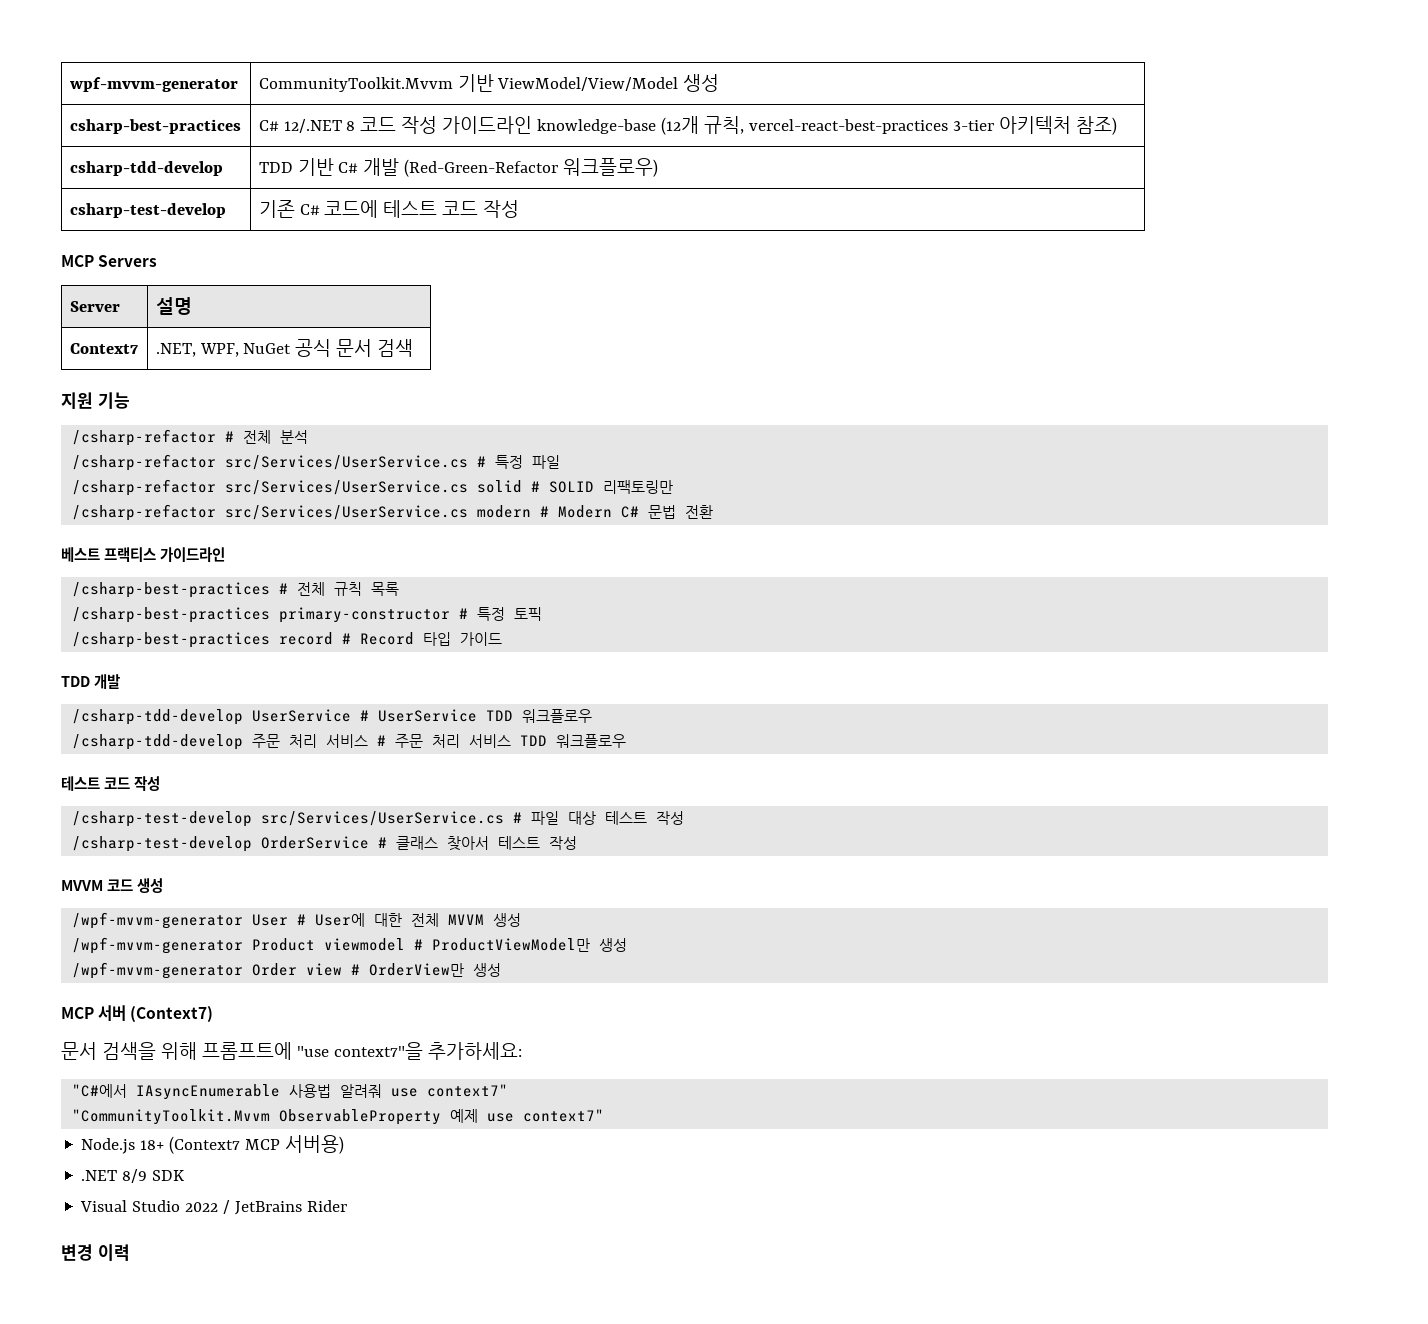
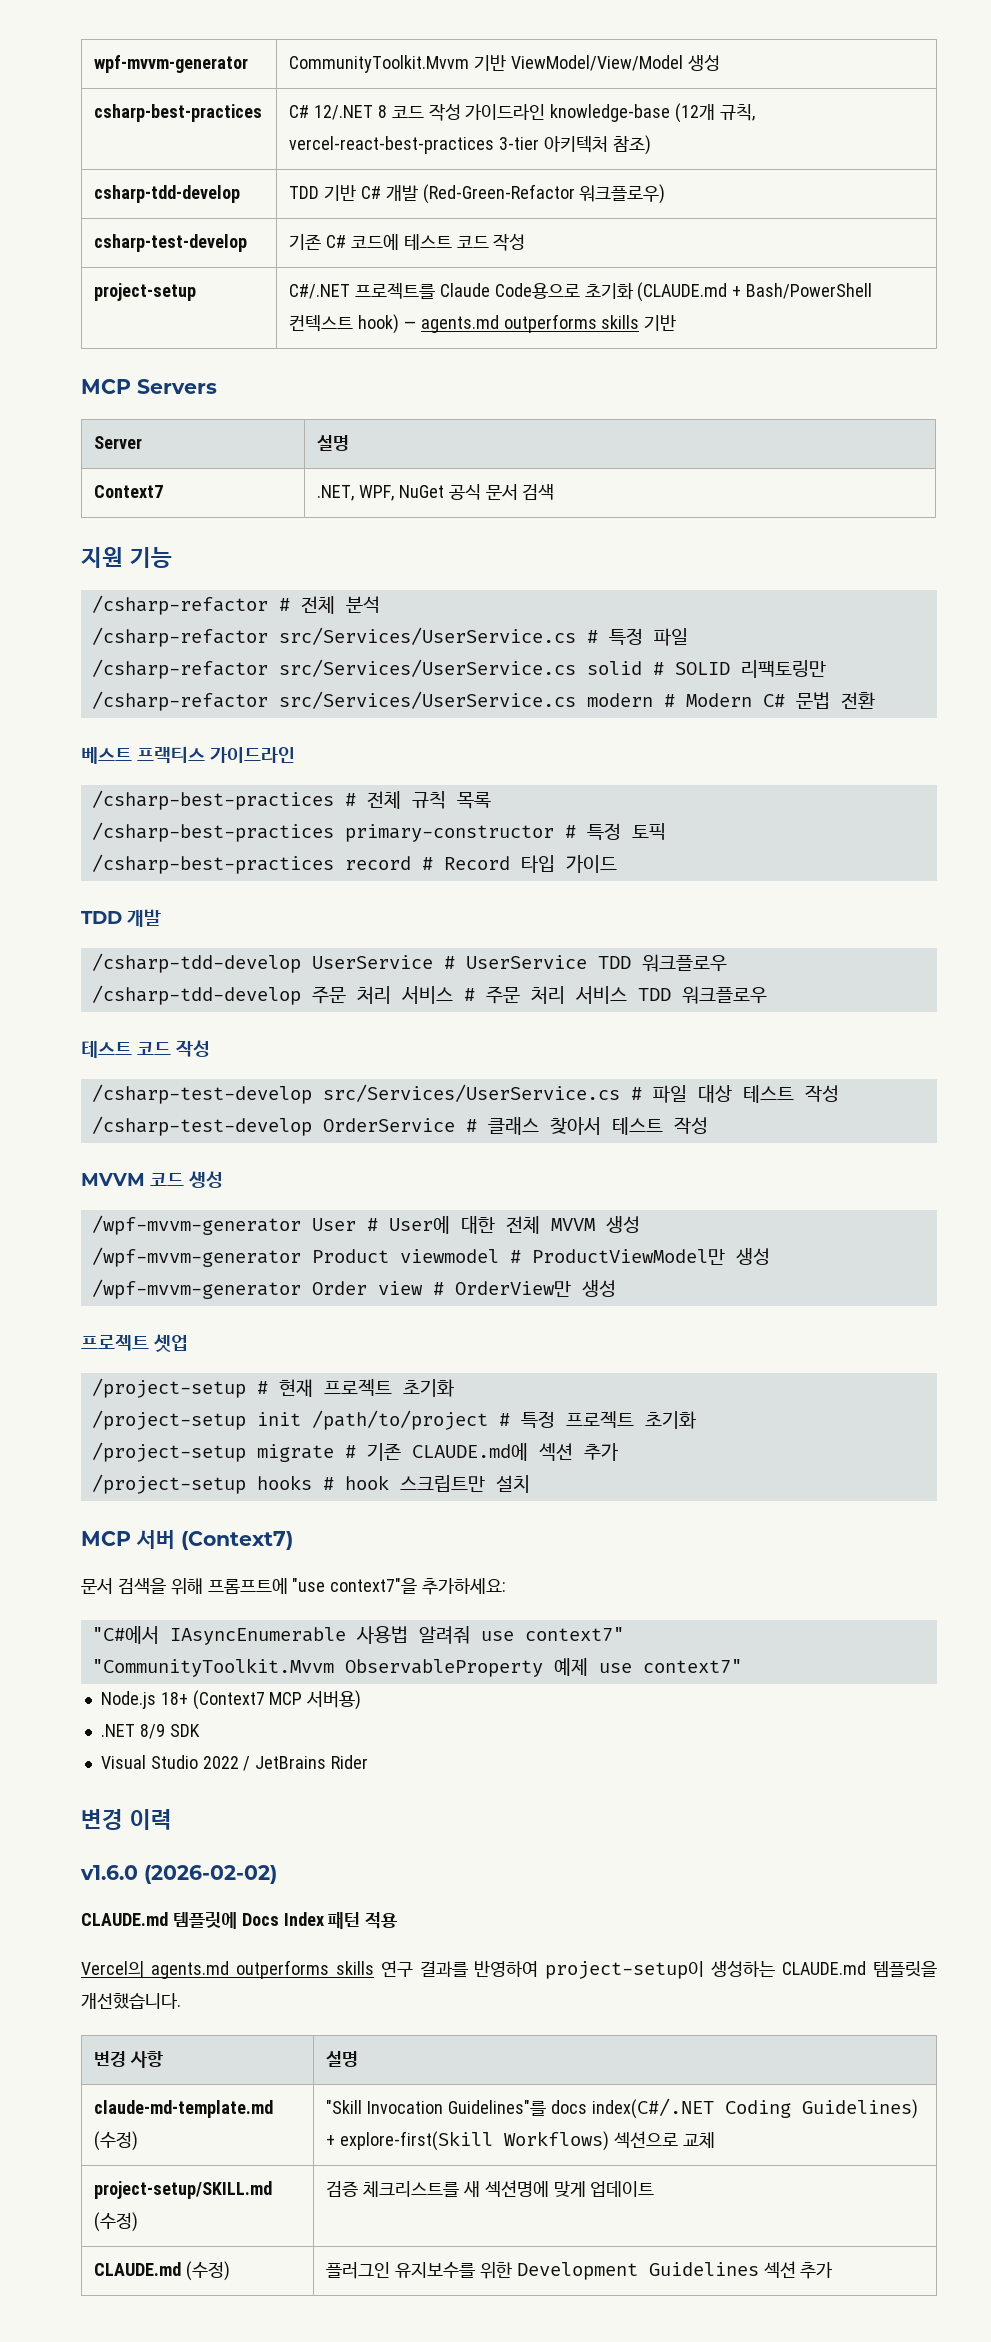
+ project-setup | C#/.NET 프로젝트를 Claude Code용으로 초기화 (CLAUDE.md + Bash/PowerShell 컨텍스트 hook) — agents.md outperforms skills 기반
+ 프로젝트 셋업
+ /project-setup # 현재 프로젝트 초기화
+ /project-setup init /path/to/project # 특정 프로젝트 초기화
+ /project-setup migrate # 기존 CLAUDE.md에 섹션 추가
+ /project-setup hooks # hook 스크립트만 설치
+ v1.6.0 (2026-02-02)
+ CLAUDE.md 템플릿에 Docs Index 패턴 적용
+ Vercel의 agents.md outperforms skills 연구 결과를 반영하여 project-setup이 생성하는 CLAUDE.md 템플릿을 개선했습니다.
+ 변경 사항 | 설명
+ claude-md-template.md (수정) | "Skill Invocation Guidelines"를 docs index(C#/.NET Coding Guidelines) + explore-first(Skill Workflows) 섹션으로 교체
+ project-setup/SKILL.md (수정) | 검증 체크리스트를 새 섹션명에 맞게 업데이트
+ CLAUDE.md (수정) | 플러그인 유지보수를 위한 Development Guidelines 섹션 추가

